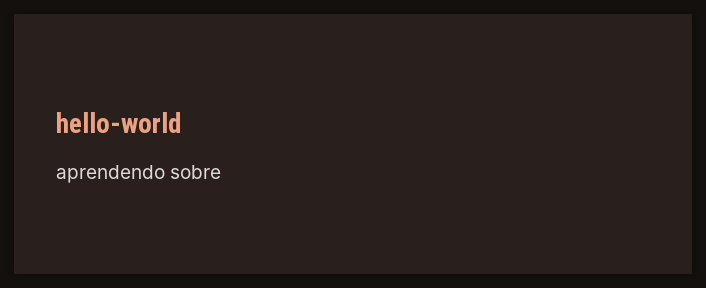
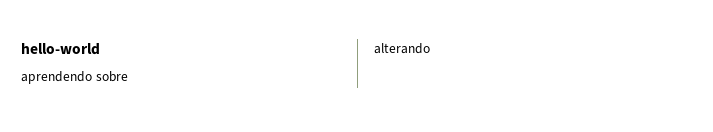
+ alterando

